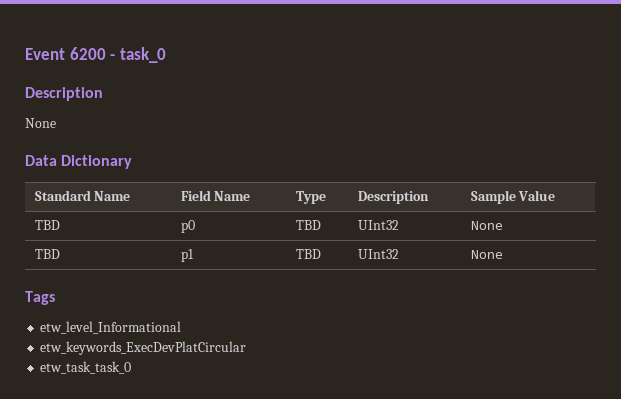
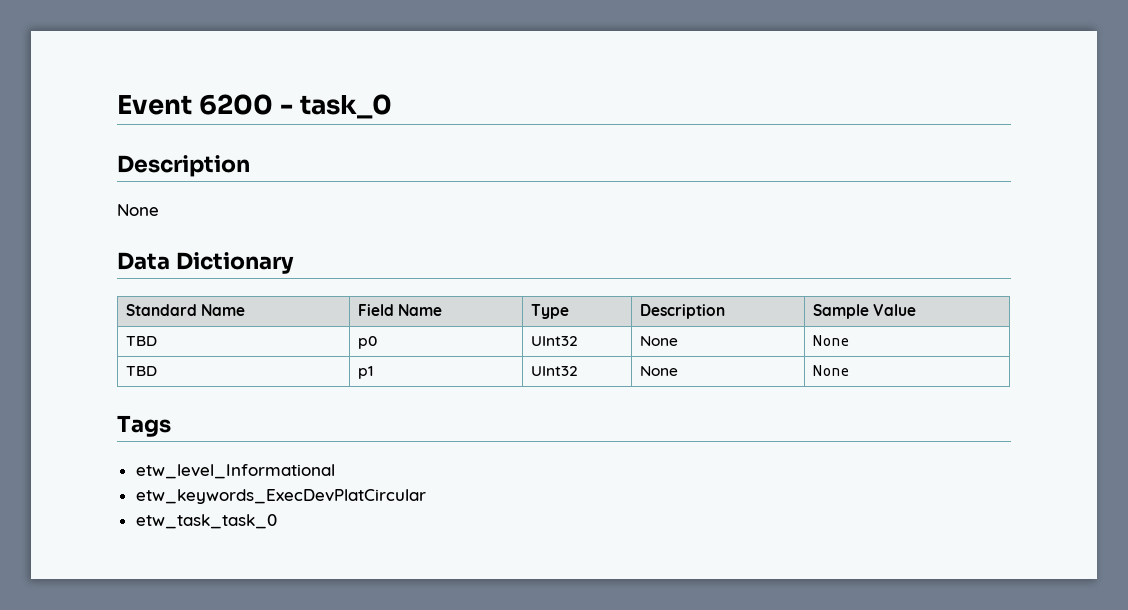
- TBD | p0 | TBD | UInt32 | None
+ TBD | p0 | UInt32 | None | None
- TBD | p1 | TBD | UInt32 | None
+ TBD | p1 | UInt32 | None | None

